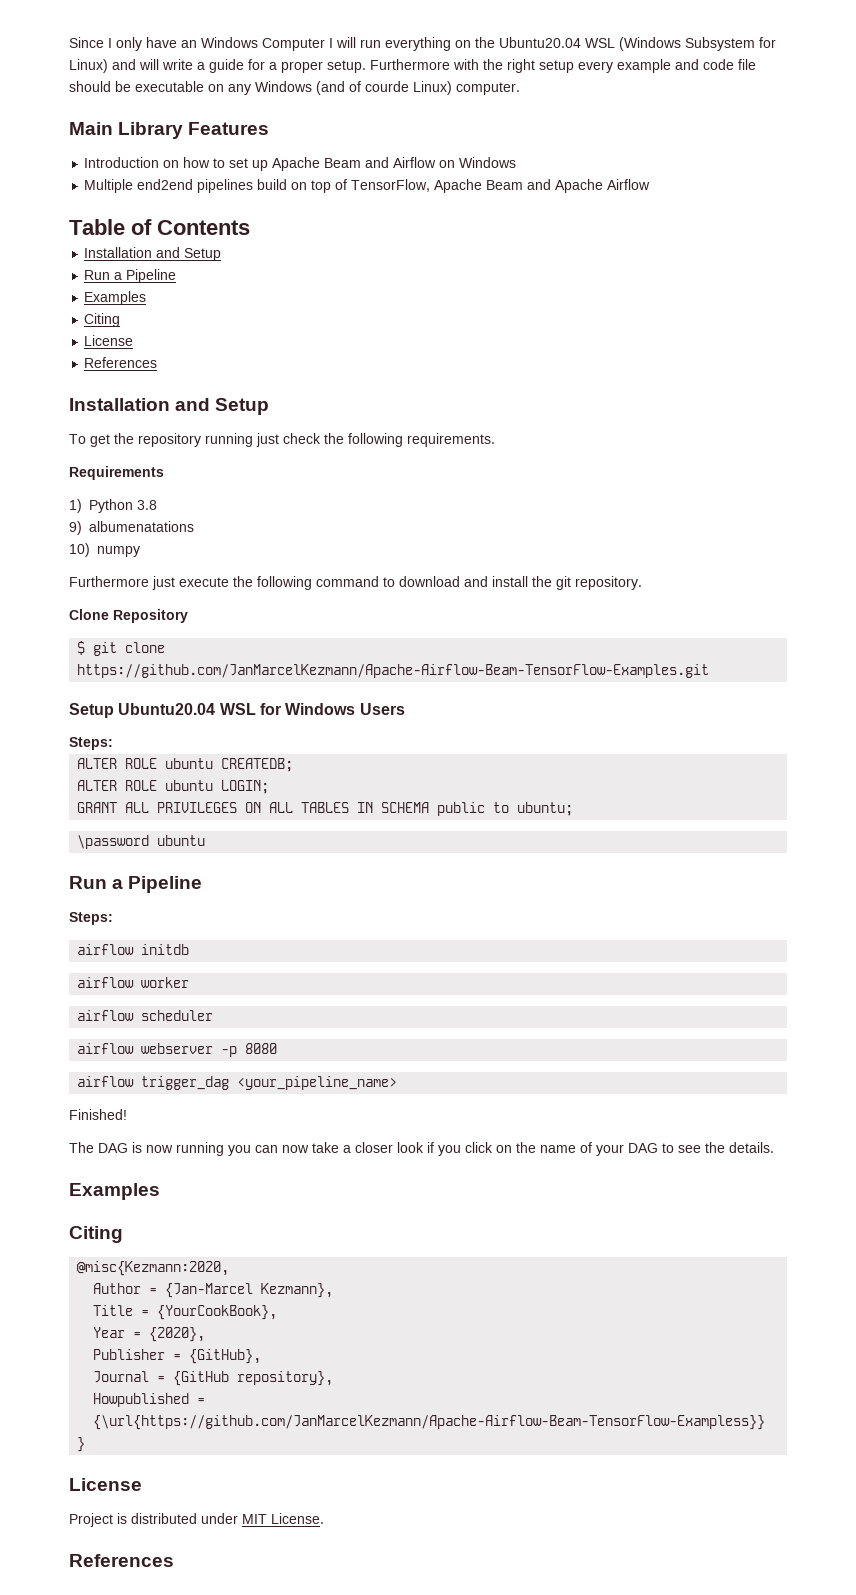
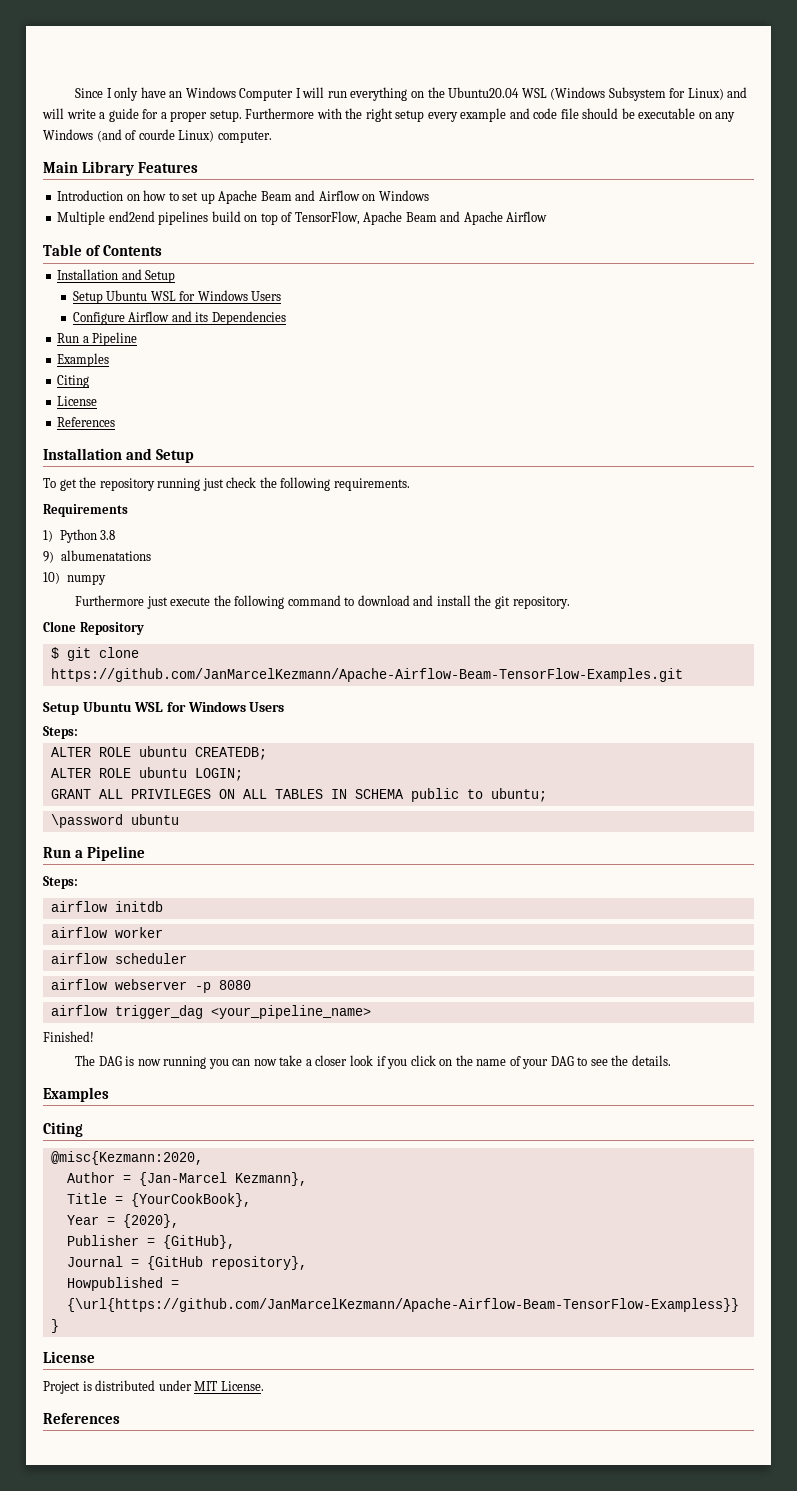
  Table of Contents
  Installation and Setup
+ Setup Ubuntu WSL for Windows Users
+ Configure Airflow and its Dependencies
  $ git clone https://github.com/JanMarcelKezmann/Apache-Airflow-Beam-TensorFlow-Examples.git
- Setup Ubuntu20.04 WSL for Windows Users
+ Setup Ubuntu WSL for Windows Users

